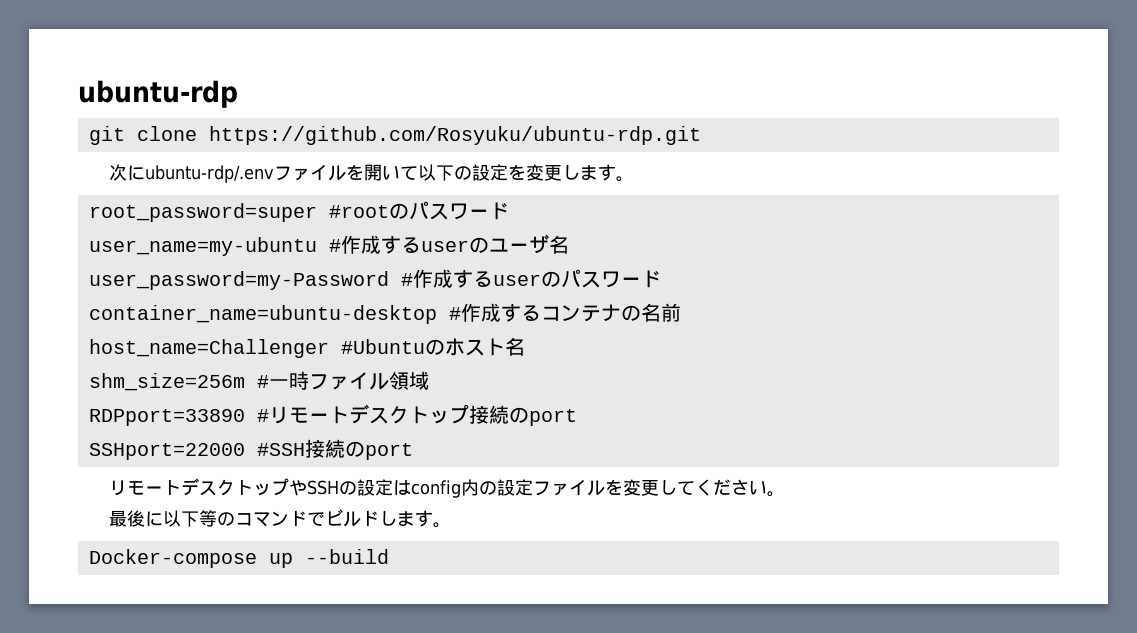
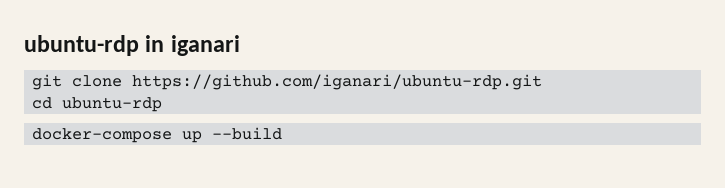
- ubuntu-rdp
+ ubuntu-rdp in iganari
- git clone https://github.com/Rosyuku/ubuntu-rdp.git
- 次にubuntu-rdp/.envファイルを開いて以下の設定を変更します。
- root_password=super #rootのパスワード
- user_name=my-ubuntu #作成するuserのユーザ名
- user_password=my-Password #作成するuserのパスワード
- container_name=ubuntu-desktop #作成するコンテナの名前
- host_name=Challenger #Ubuntuのホスト名
- shm_size=256m #一時ファイル領域
- RDPport=33890 #リモートデスクトップ接続のport
- SSHport=22000 #SSH接続のport
- リモートデスクトップやSSHの設定はconfig内の設定ファイルを変更してください。
- 最後に以下等のコマンドでビルドします。
- Docker-compose up --build
+ git clone https://github.com/iganari/ubuntu-rdp.git
+ cd ubuntu-rdp
+ docker-compose up --build

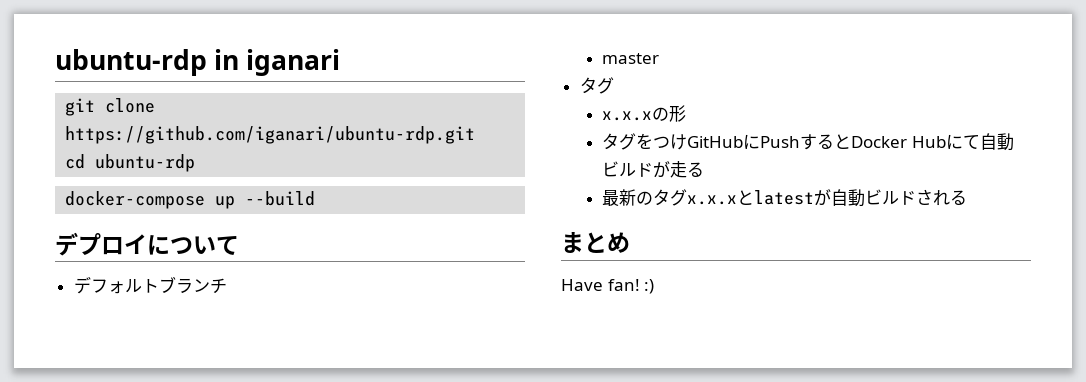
+ デプロイについて
+ デフォルトブランチ
+ master
+ タグ
+ x.x.xの形
+ タグをつけGitHubにPushするとDocker Hubにて自動ビルドが走る
+ 最新のタグx.x.xとlatestが自動ビルドされる
+ まとめ
+ Have fan! :)

